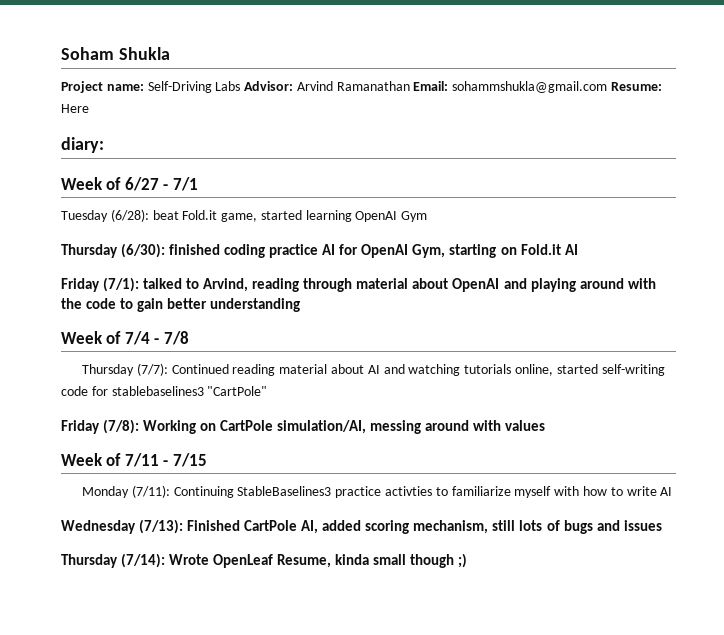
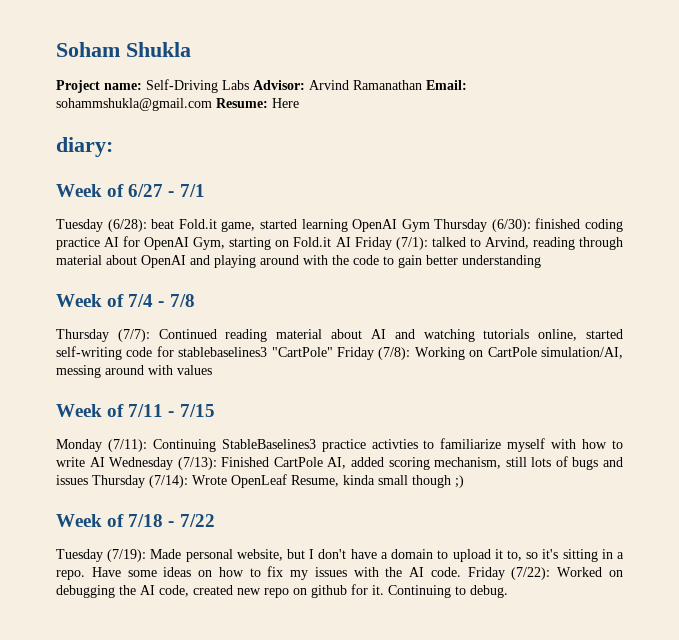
- Tuesday (6/28): beat Fold.it game, started learning OpenAI Gym
- Thursday (6/30): finished coding practice AI for OpenAI Gym, starting on Fold.it AI
- Friday (7/1): talked to Arvind, reading through material about OpenAI and playing around with the code to gain better understanding
+ Tuesday (6/28): beat Fold.it game, started learning OpenAI Gym Thursday (6/30): finished coding practice AI for OpenAI Gym, starting on Fold.it AI Friday (7/1): talked to Arvind, reading through material about OpenAI and playing around with the code to gain better understanding
- Thursday (7/7): Continued reading material about AI and watching tutorials online, started self-writing code for stablebaselines3 "CartPole"
- Friday (7/8): Working on CartPole simulation/AI, messing around with values
+ Thursday (7/7): Continued reading material about AI and watching tutorials online, started self-writing code for stablebaselines3 "CartPole" Friday (7/8): Working on CartPole simulation/AI, messing around with values
- Monday (7/11): Continuing StableBaselines3 practice activties to familiarize myself with how to write AI
- Wednesday (7/13): Finished CartPole AI, added scoring mechanism, still lots of bugs and issues
- Thursday (7/14): Wrote OpenLeaf Resume, kinda small though ;)
+ Monday (7/11): Continuing StableBaselines3 practice activties to familiarize myself with how to write AI Wednesday (7/13): Finished CartPole AI, added scoring mechanism, still lots of bugs and issues Thursday (7/14): Wrote OpenLeaf Resume, kinda small though ;)
+ Week of 7/18 - 7/22
+ Tuesday (7/19): Made personal website, but I don't have a domain to upload it to, so it's sitting in a repo. Have some ideas on how to fix my issues with the AI code. Friday (7/22): Worked on debugging the AI code, created new repo on github for it. Continuing to debug.

